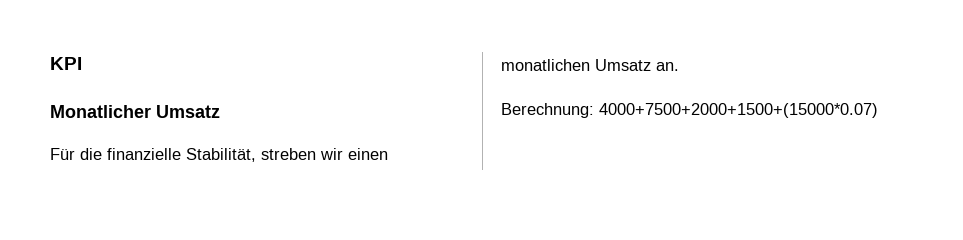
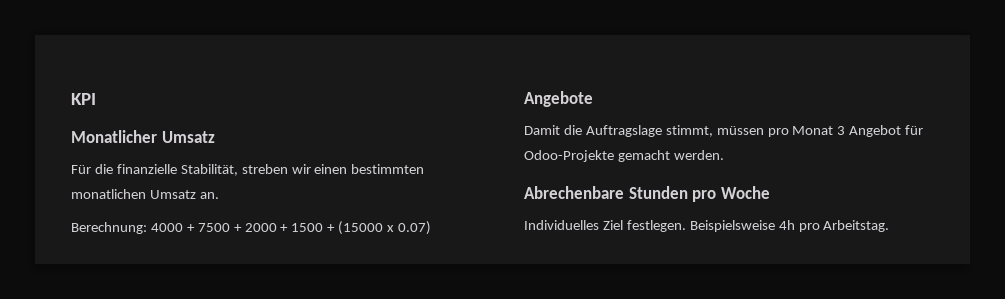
- Für die finanzielle Stabilität, streben wir einen monatlichen Umsatz an.
+ Für die finanzielle Stabilität, streben wir einen bestimmten monatlichen Umsatz an.
- Berechnung: 4000+7500+2000+1500+(15000*0.07)
+ Berechnung: 4000 + 7500 + 2000 + 1500 + (15000 x 0.07)
+ Angebote
+ Damit die Auftragslage stimmt, müssen pro Monat 3 Angebot für Odoo-Projekte gemacht werden.
+ Abrechenbare Stunden pro Woche
+ Individuelles Ziel festlegen. Beispielsweise 4h pro Arbeitstag.

